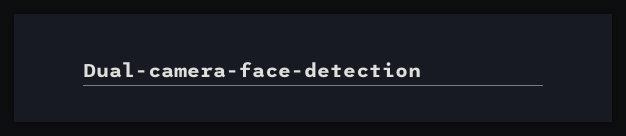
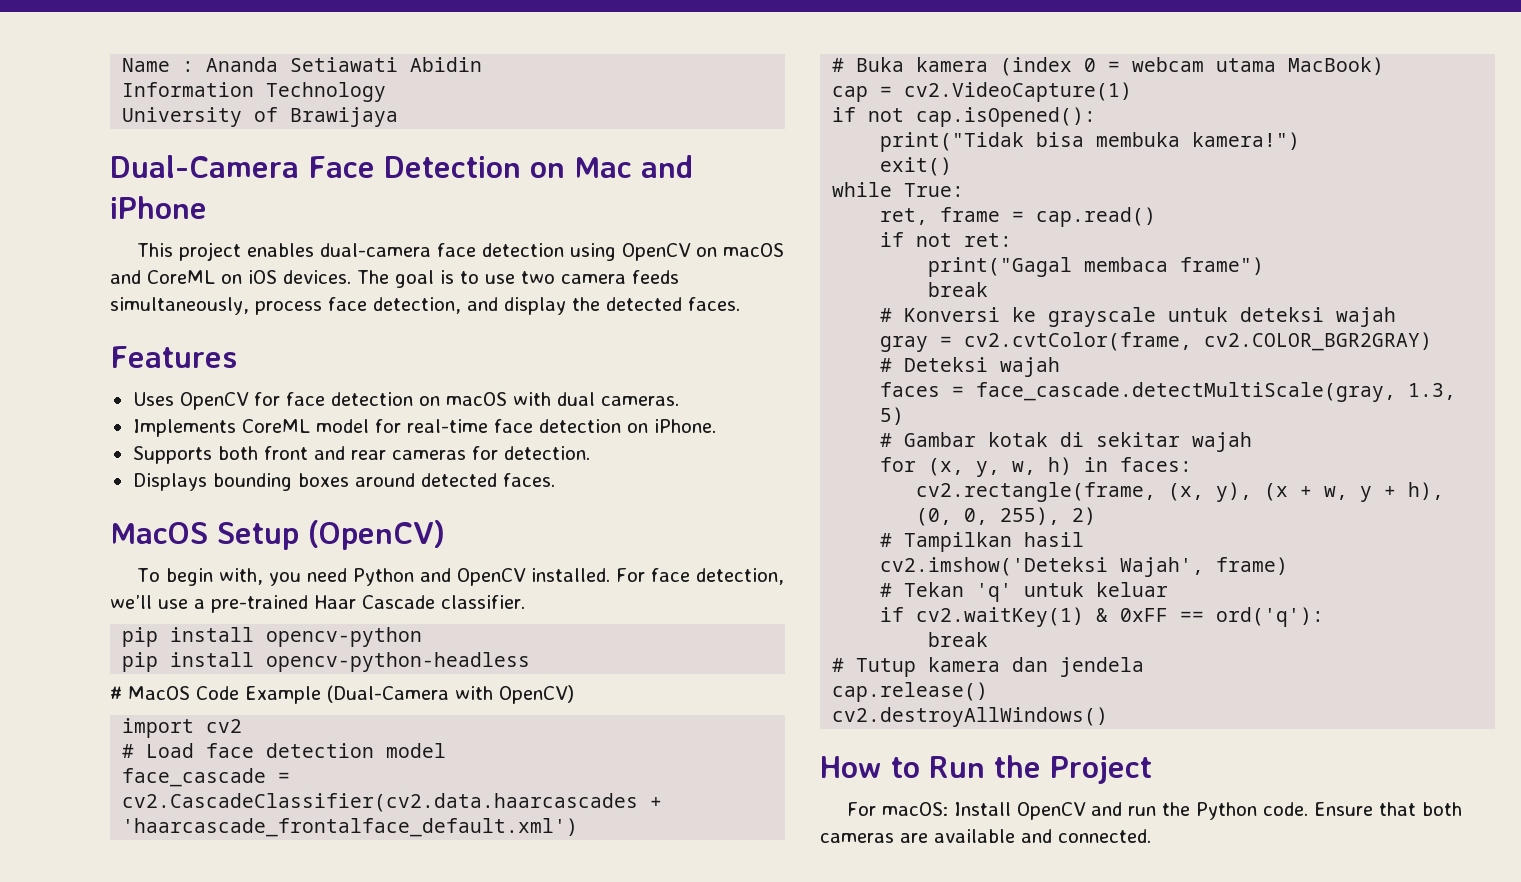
- Dual-camera-face-detection
+ Name : Ananda Setiawati Abidin
+ Information Technology
+ University of Brawijaya
+ Dual-Camera Face Detection on Mac and iPhone
+ This project enables dual-camera face detection using OpenCV on macOS and CoreML on iOS devices. The goal is to use two camera feeds simultaneously, process face detection, and display the detected faces.
+ Features
+ Uses OpenCV for face detection on macOS with dual cameras.
+ Implements CoreML model for real-time face detection on iPhone.
+ Supports both front and rear cameras for detection.
+ Displays bounding boxes around detected faces.
+ MacOS Setup (OpenCV)
+ To begin with, you need Python and OpenCV installed. For face detection, we’ll use a pre-trained Haar Cascade classifier.
+ pip install opencv-python
+ pip install opencv-python-headless
+ # MacOS Code Example (Dual-Camera with OpenCV)
+ import cv2
+ # Load face detection model
+ face_cascade = cv2.CascadeClassifier(cv2.data.haarcascades + 'haarcascade_frontalface_default.xml')
+ # Buka kamera (index 0 = webcam utama MacBook)
+ cap = cv2.VideoCapture(1)
+ if not cap.isOpened():
+ print("Tidak bisa membuka kamera!")
+ exit()
+ while True:
+ ret, frame = cap.read()
+ if not ret:
+ print("Gagal membaca frame")
+ break
+ # Konversi ke grayscale untuk deteksi wajah
+ gray = cv2.cvtColor(frame, cv2.COLOR_BGR2GRAY)
+ # Deteksi wajah
+ faces = face_cascade.detectMultiScale(gray, 1.3, 5)
+ # Gambar kotak di sekitar wajah
+ for (x, y, w, h) in faces:
+ cv2.rectangle(frame, (x, y), (x + w, y + h), (0, 0, 255), 2)
+ # Tampilkan hasil
+ cv2.imshow('Deteksi Wajah', frame)
+ # Tekan 'q' untuk keluar
+ if cv2.waitKey(1) & 0xFF == ord('q'):
+ break
+ # Tutup kamera dan jendela
+ cap.release()
+ cv2.destroyAllWindows()
+ How to Run the Project
+ For macOS: Install OpenCV and run the Python code. Ensure that both cameras are available and connected.

